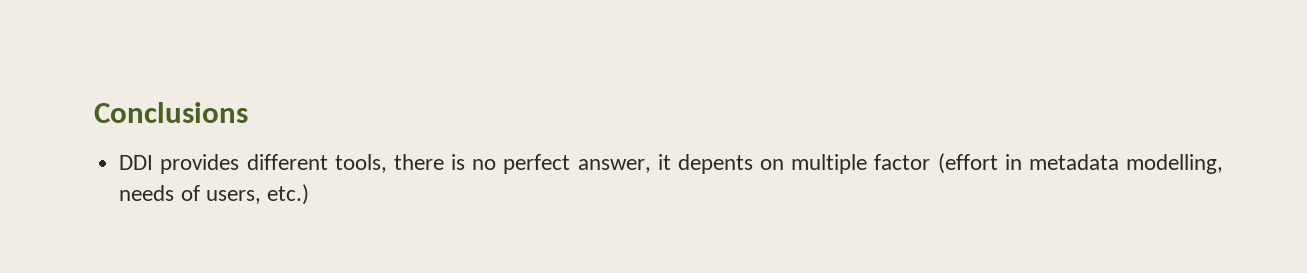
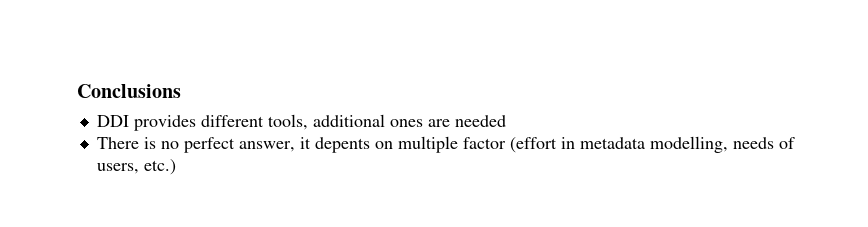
- DDI provides different tools, there is no perfect answer, it depents on multiple factor (effort in metadata modelling, needs of users, etc.)
+ DDI provides different tools, additional ones are needed
+ There is no perfect answer, it depents on multiple factor (effort in metadata modelling, needs of users, etc.)

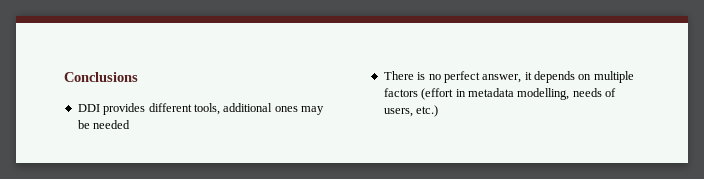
- DDI provides different tools, additional ones are needed
+ DDI provides different tools, additional ones may be needed
- There is no perfect answer, it depents on multiple factor (effort in metadata modelling, needs of users, etc.)
+ There is no perfect answer, it depends on multiple factors (effort in metadata modelling, needs of users, etc.)

